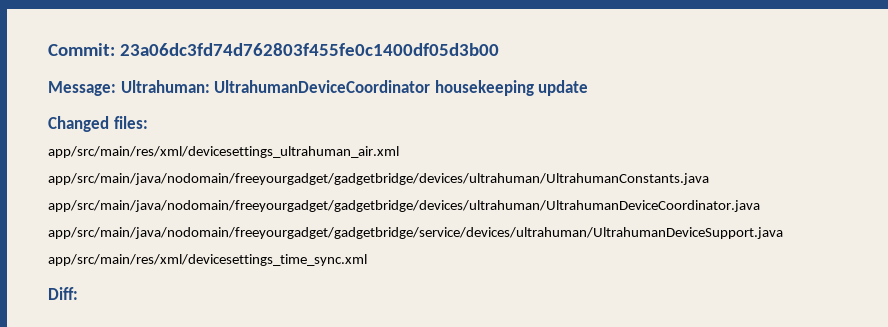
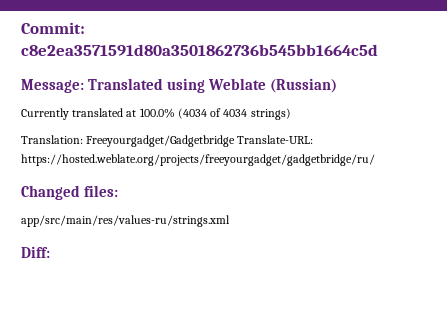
- Commit: 23a06dc3fd74d762803f455fe0c1400df05d3b00
+ Commit: c8e2ea3571591d80a3501862736b545bb1664c5d
- Message: Ultrahuman: UltrahumanDeviceCoordinator housekeeping update
+ Message: Translated using Weblate (Russian)
+ Currently translated at 100.0% (4034 of 4034 strings)
+ Translation: Freeyourgadget/Gadgetbridge Translate-URL: https://hosted.weblate.org/projects/freeyourgadget/gadgetbridge/ru/
  Changed files:
- app/src/main/res/xml/devicesettings_ultrahuman_air.xml
- app/src/main/java/nodomain/freeyourgadget/gadgetbridge/devices/ultrahuman/UltrahumanConstants.java
- app/src/main/java/nodomain/freeyourgadget/gadgetbridge/devices/ultrahuman/UltrahumanDeviceCoordinator.java
- app/src/main/java/nodomain/freeyourgadget/gadgetbridge/service/devices/ultrahuman/UltrahumanDeviceSupport.java
- app/src/main/res/xml/devicesettings_time_sync.xml
+ app/src/main/res/values-ru/strings.xml

